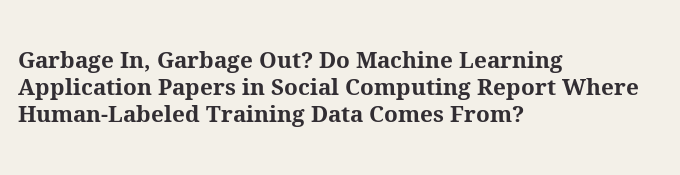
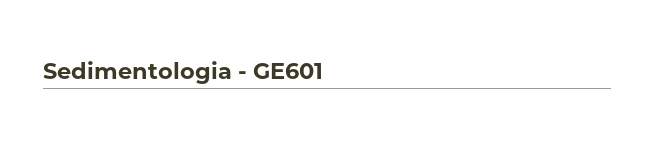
- Garbage In, Garbage Out? Do Machine Learning Application Papers in Social Computing Report Where Human-Labeled Training Data Comes From?
+ Sedimentologia - GE601

